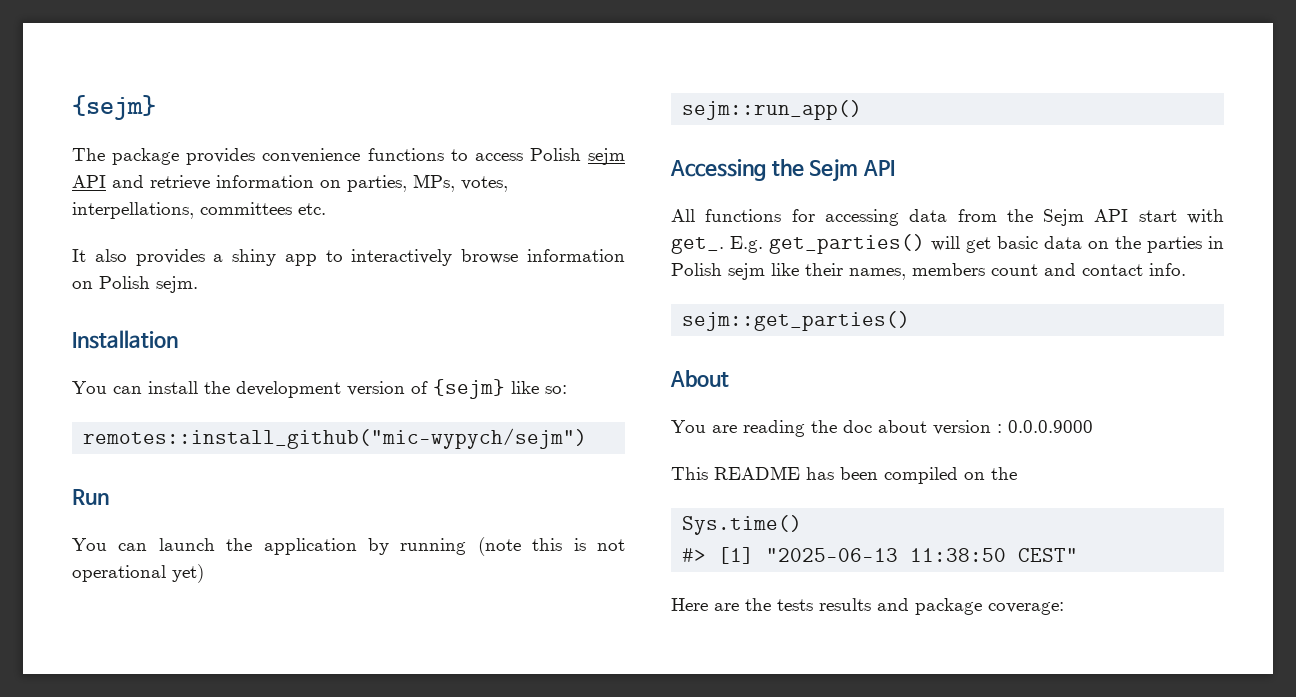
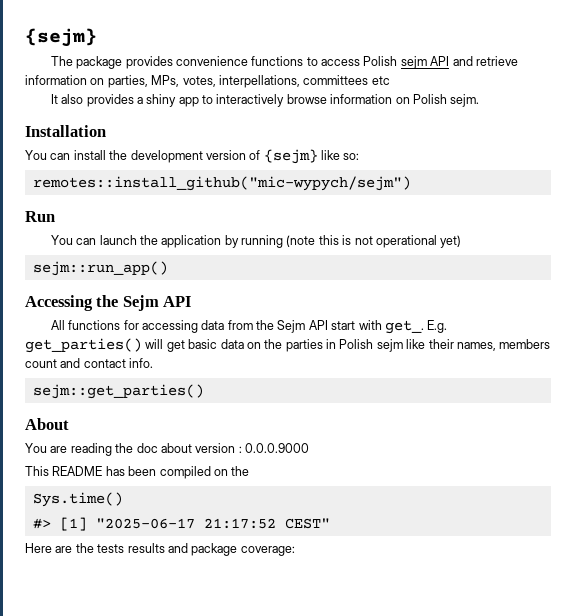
- The package provides convenience functions to access Polish sejm API and retrieve information on parties, MPs, votes, interpellations, committees etc.
+ The package provides convenience functions to access Polish sejm API and retrieve information on parties, MPs, votes, interpellations, committees etc
- #> [1] "2025-06-13 11:38:50 CEST"
+ #> [1] "2025-06-17 21:17:52 CEST"

